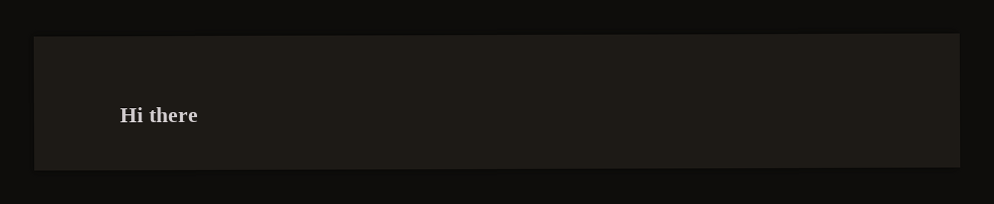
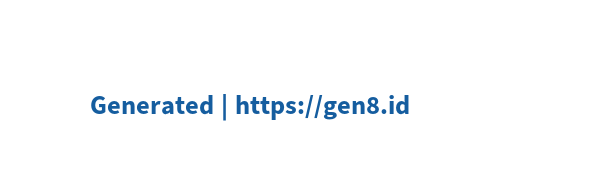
- Hi there
+ Generated | https://gen8.id

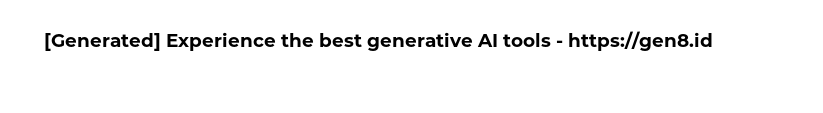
- Generated | https://gen8.id
+ [Generated] Experience the best generative AI tools - https://gen8.id

